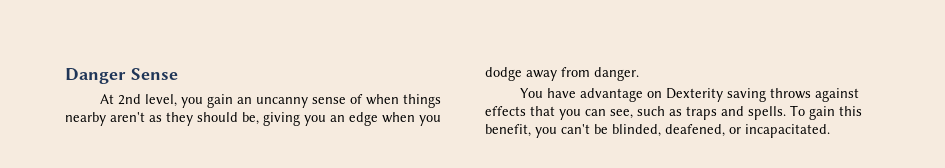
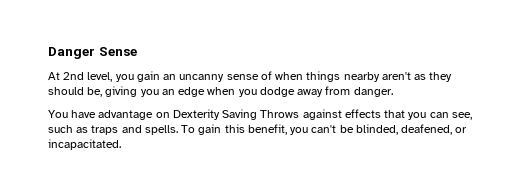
- You have advantage on Dexterity saving throws against effects that you can see, such as traps and spells.
+ You have advantage on Dexterity Saving Throws against effects that you can see, such as traps and spells.

